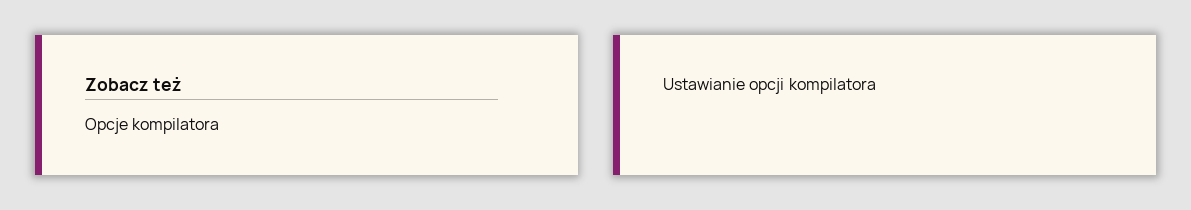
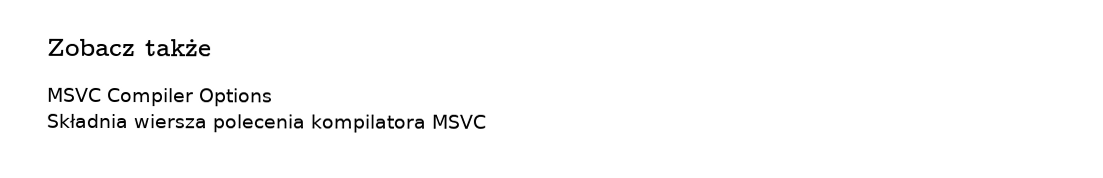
- Zobacz też
- Opcje kompilatora
- Ustawianie opcji kompilatora
+ Zobacz także
+ MSVC Compiler Options
+ Składnia wiersza polecenia kompilatora MSVC

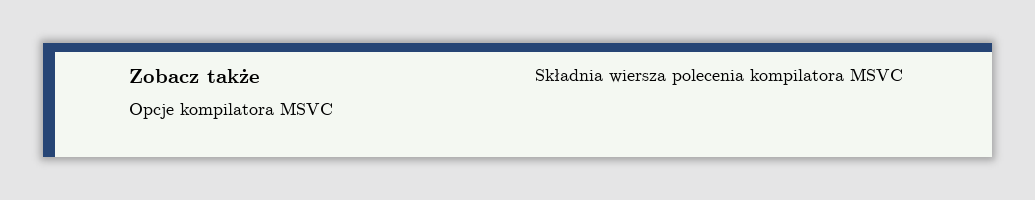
- MSVC Compiler Options
+ Opcje kompilatora MSVC

